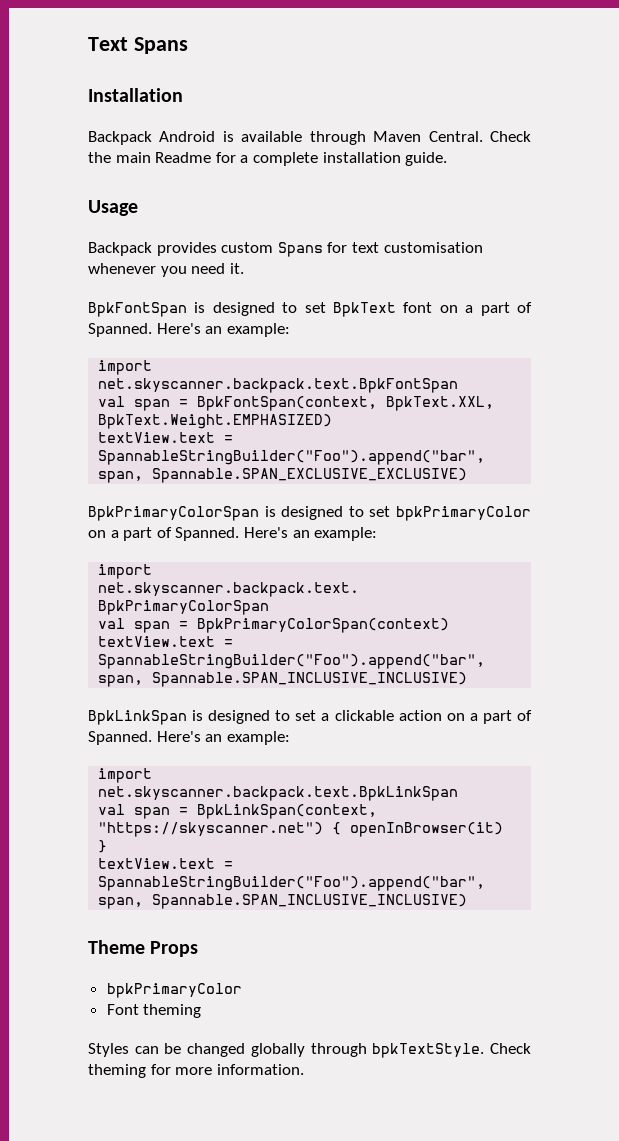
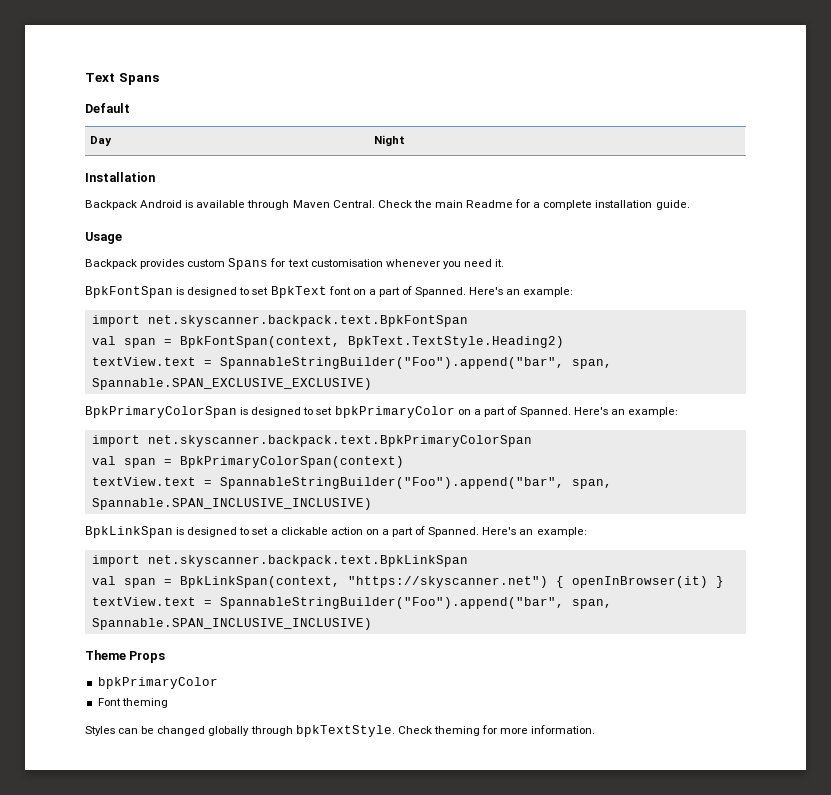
+ Default
+ Day | Night
- val span = BpkFontSpan(context, BpkText.XXL, BpkText.Weight.EMPHASIZED)
+ val span = BpkFontSpan(context, BpkText.TextStyle.Heading2)

